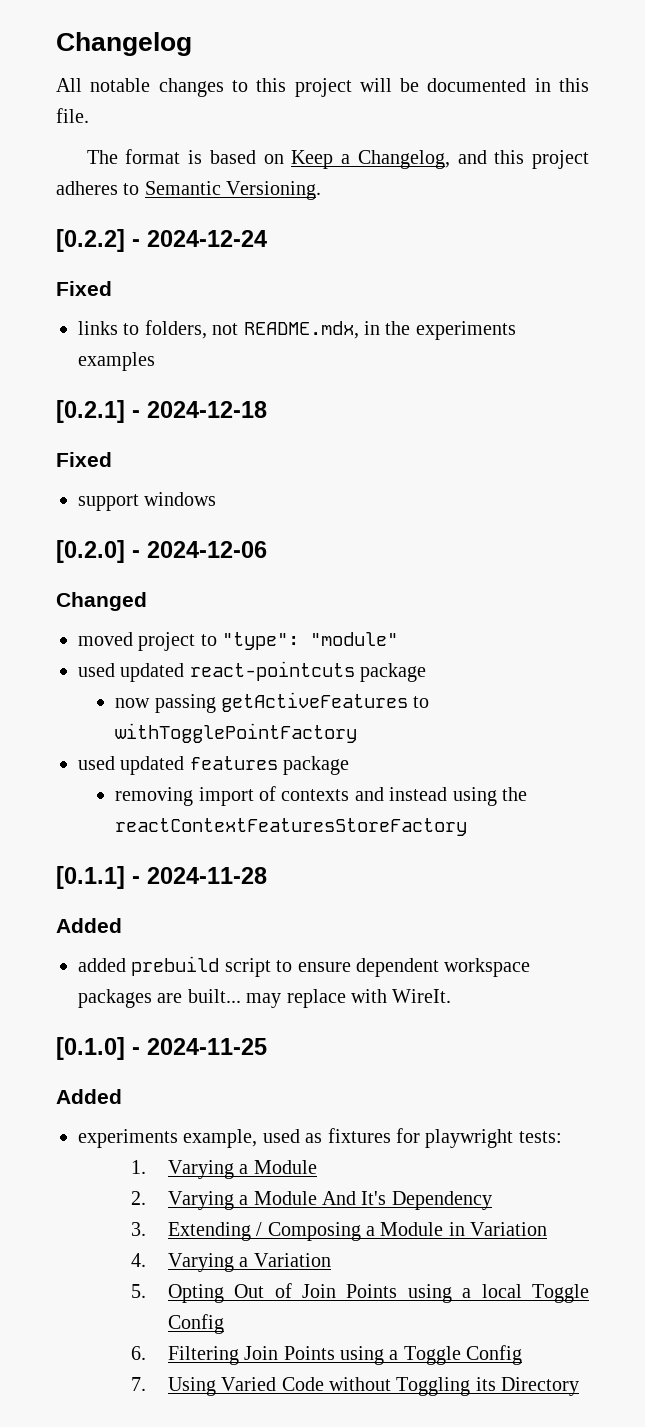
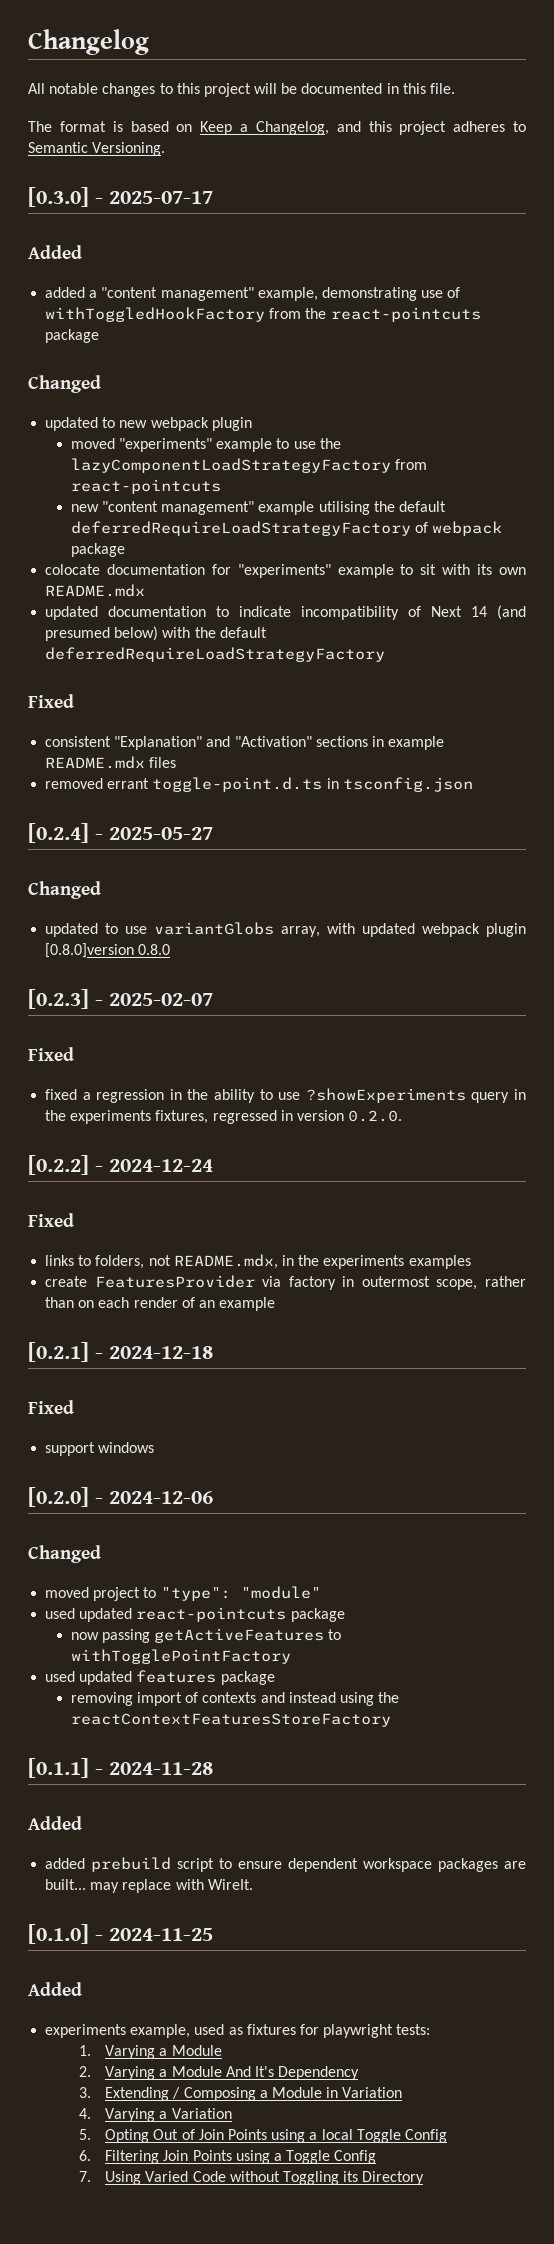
+ [0.3.0] - 2025-07-17
+ Added
+ added a "content management" example, demonstrating use of withToggledHookFactory from the react-pointcuts package
+ Changed
+ updated to new webpack plugin
+ moved "experiments" example to use the lazyComponentLoadStrategyFactory from react-pointcuts
+ new "content management" example utilising the default deferredRequireLoadStrategyFactory of webpack package
+ colocate documentation for "experiments" example to sit with its own README.mdx
+ updated documentation to indicate incompatibility of Next 14 (and presumed below) with the default deferredRequireLoadStrategyFactory
+ Fixed
+ consistent "Explanation" and "Activation" sections in example README.mdx files
+ removed errant toggle-point.d.ts in tsconfig.json
+ [0.2.4] - 2025-05-27
+ Changed
+ updated to use variantGlobs array, with updated webpack plugin [0.8.0]version 0.8.0
+ [0.2.3] - 2025-02-07
+ Fixed
+ fixed a regression in the ability to use ?showExperiments query in the experiments fixtures, regressed in version 0.2.0.
+ create FeaturesProvider via factory in outermost scope, rather than on each render of an example

